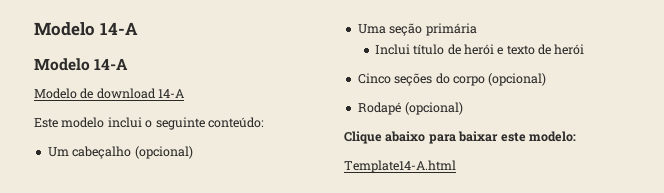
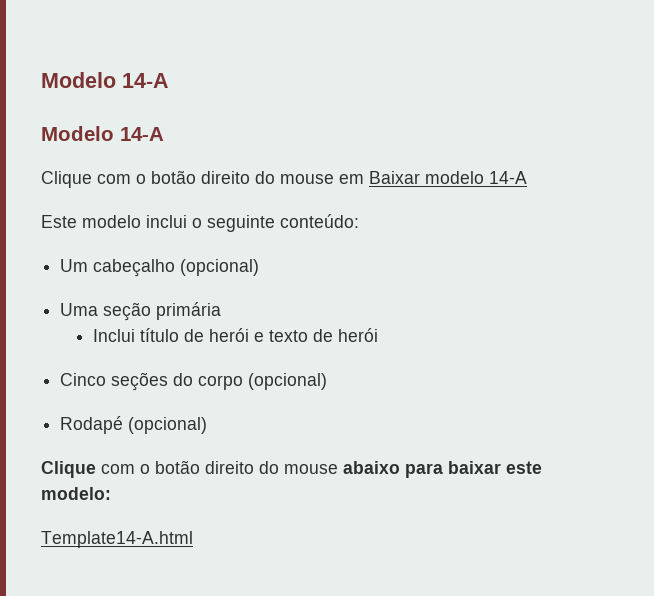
- Modelo de download 14-A
+ Clique com o botão direito do mouse em Baixar modelo 14-A
- Clique abaixo para baixar este modelo:
+ Clique com o botão direito do mouse abaixo para baixar este modelo:

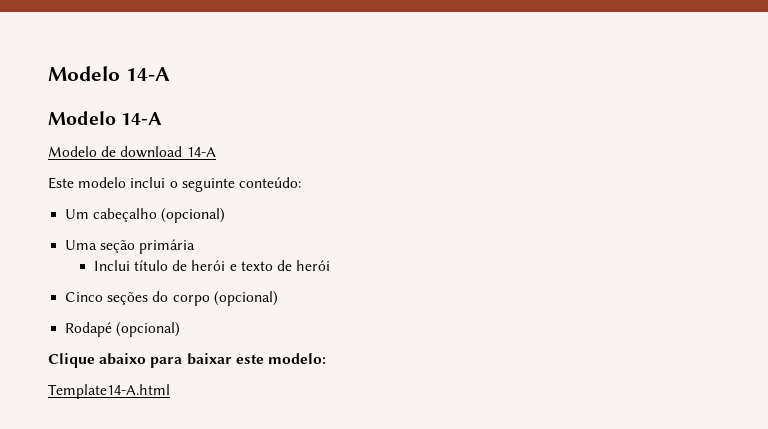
- Clique com o botão direito do mouse em Baixar modelo 14-A
+ Modelo de download 14-A
- Clique com o botão direito do mouse abaixo para baixar este modelo:
+ Clique abaixo para baixar este modelo:

